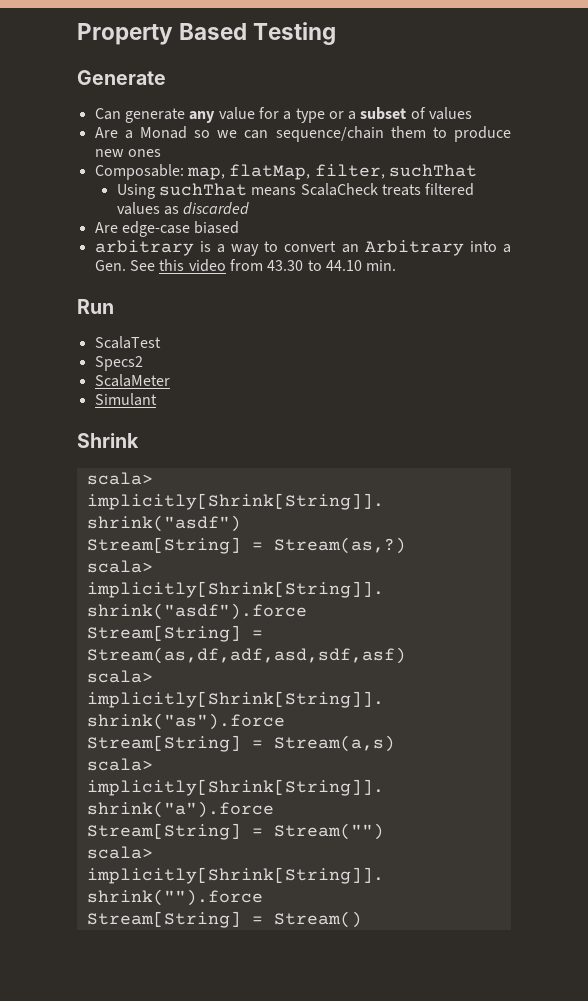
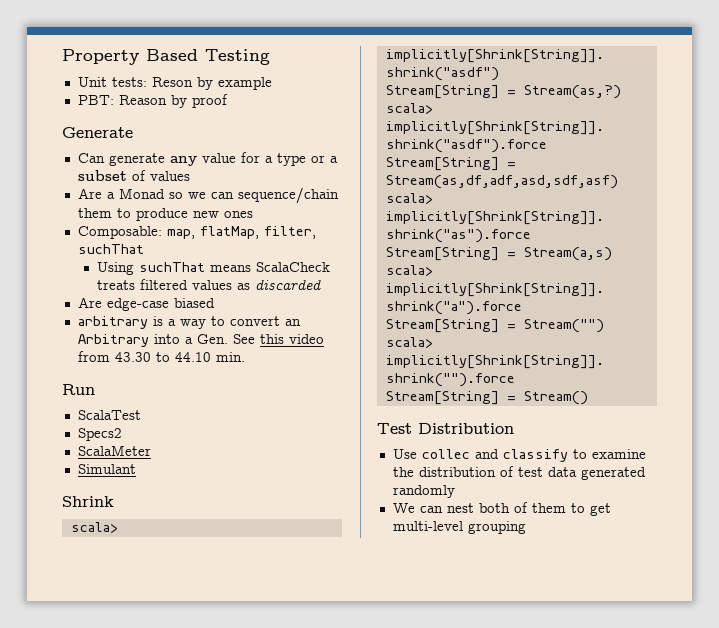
+ Unit tests: Reson by example
+ PBT: Reason by proof
+ Test Distribution
+ Use collec and classify to examine the distribution of test data generated randomly
+ We can nest both of them to get multi-level grouping

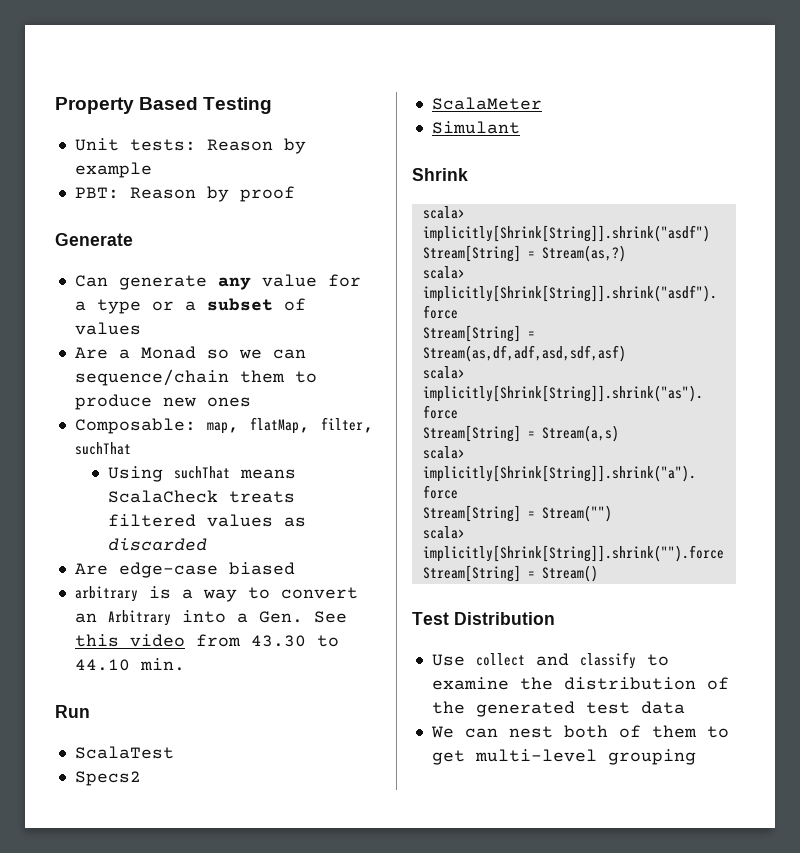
- Unit tests: Reson by example
+ Unit tests: Reason by example
- Use collec and classify to examine the distribution of test data generated randomly
+ Use collect and classify to examine the distribution of the generated test data

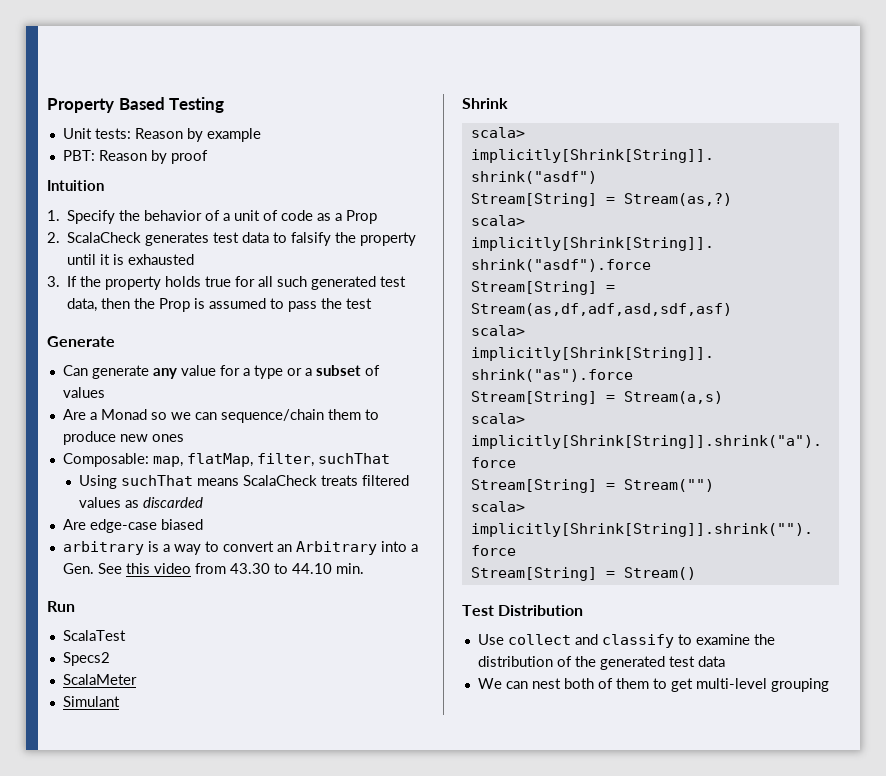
+ Intuition
+ 1. Specify the behavior of a unit of code as a Prop
+ 2. ScalaCheck generates test data to falsify the property until it is exhausted
+ 3. If the property holds true for all such generated test data, then the Prop is assumed to pass the test

